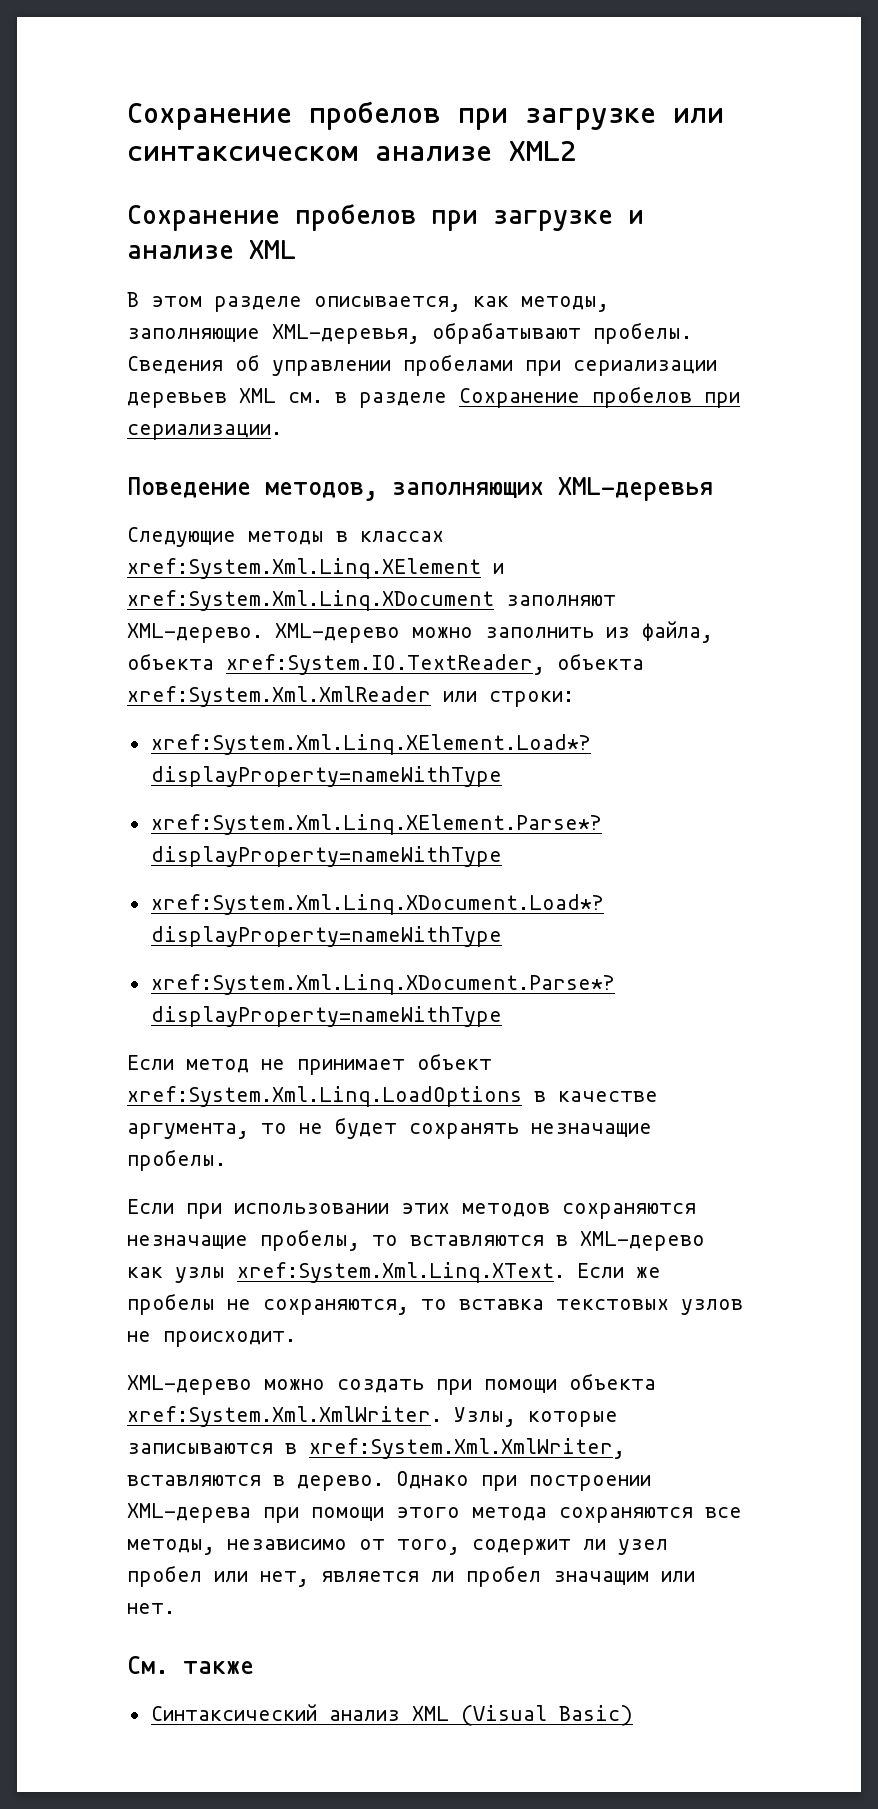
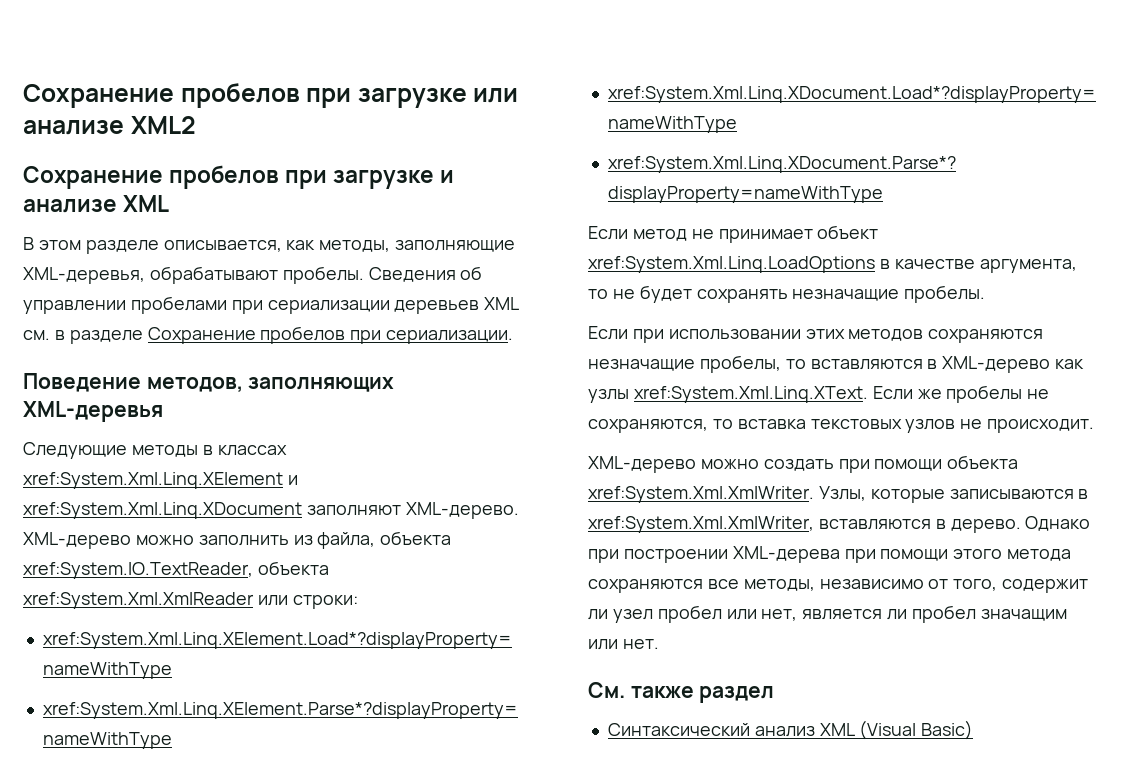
- Сохранение пробелов при загрузке или синтаксическом анализе XML2
+ Сохранение пробелов при загрузке или анализе XML2
- См. также
+ См. также раздел

